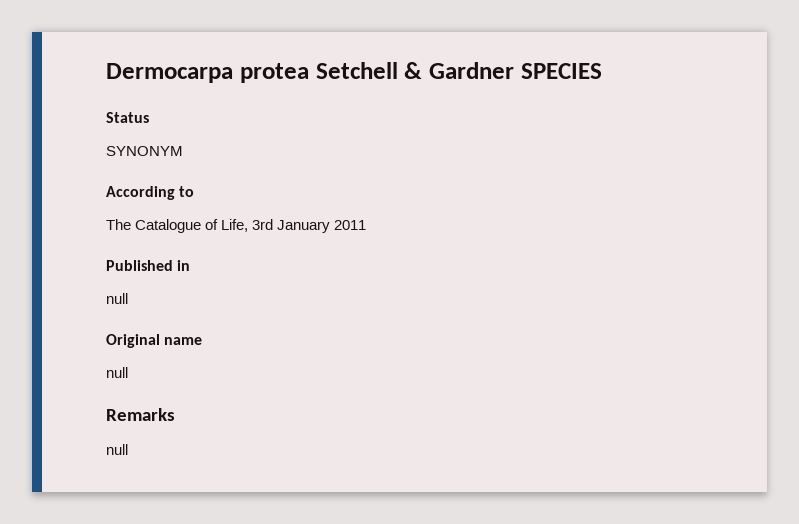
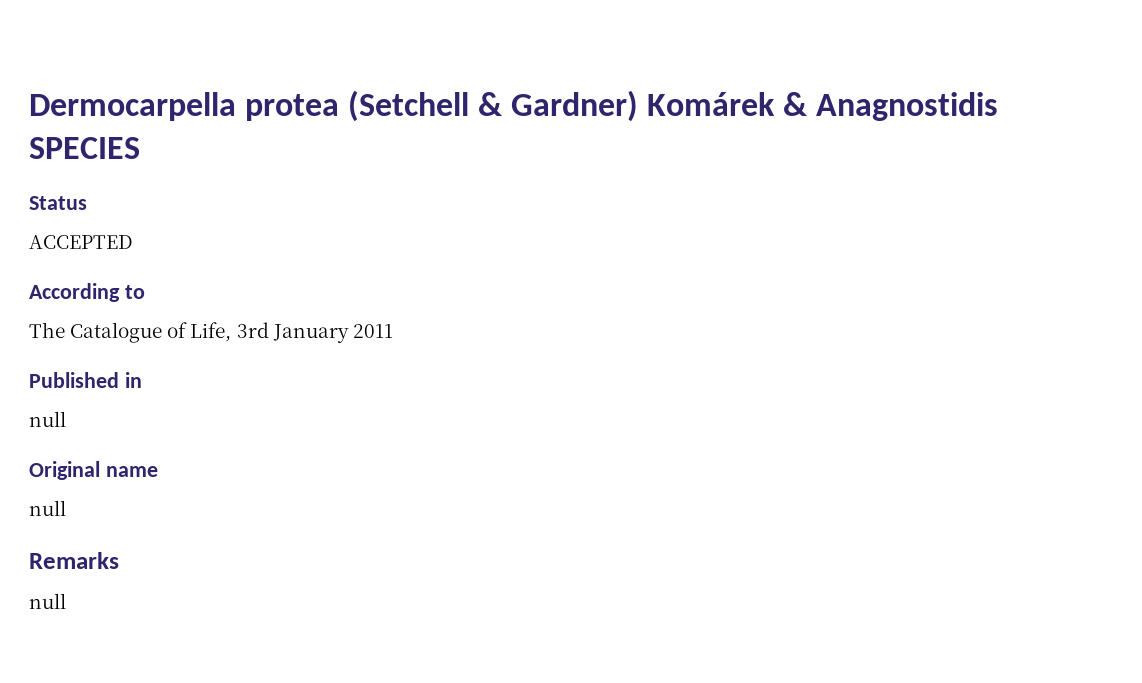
- Dermocarpa protea Setchell & Gardner SPECIES
+ Dermocarpella protea (Setchell & Gardner) Komárek & Anagnostidis SPECIES
- SYNONYM
+ ACCEPTED

